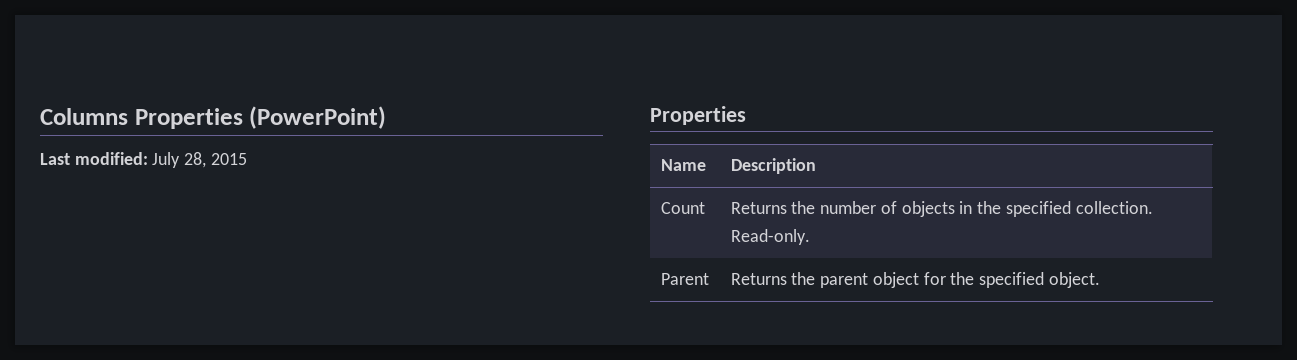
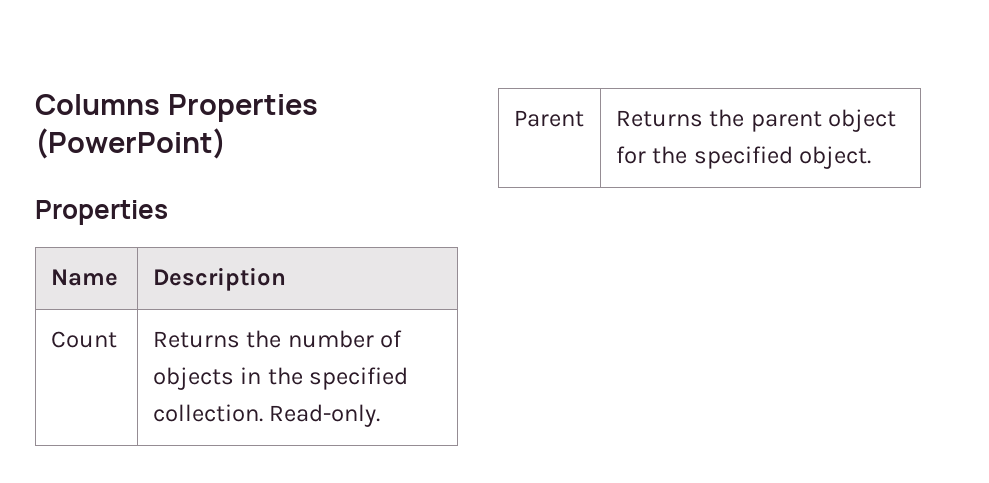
- Last modified: July 28, 2015

